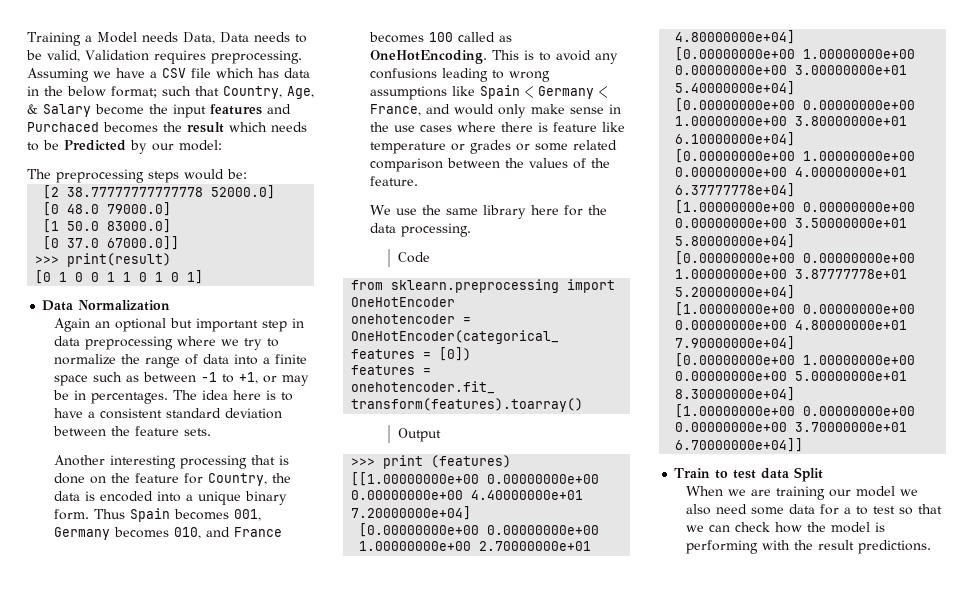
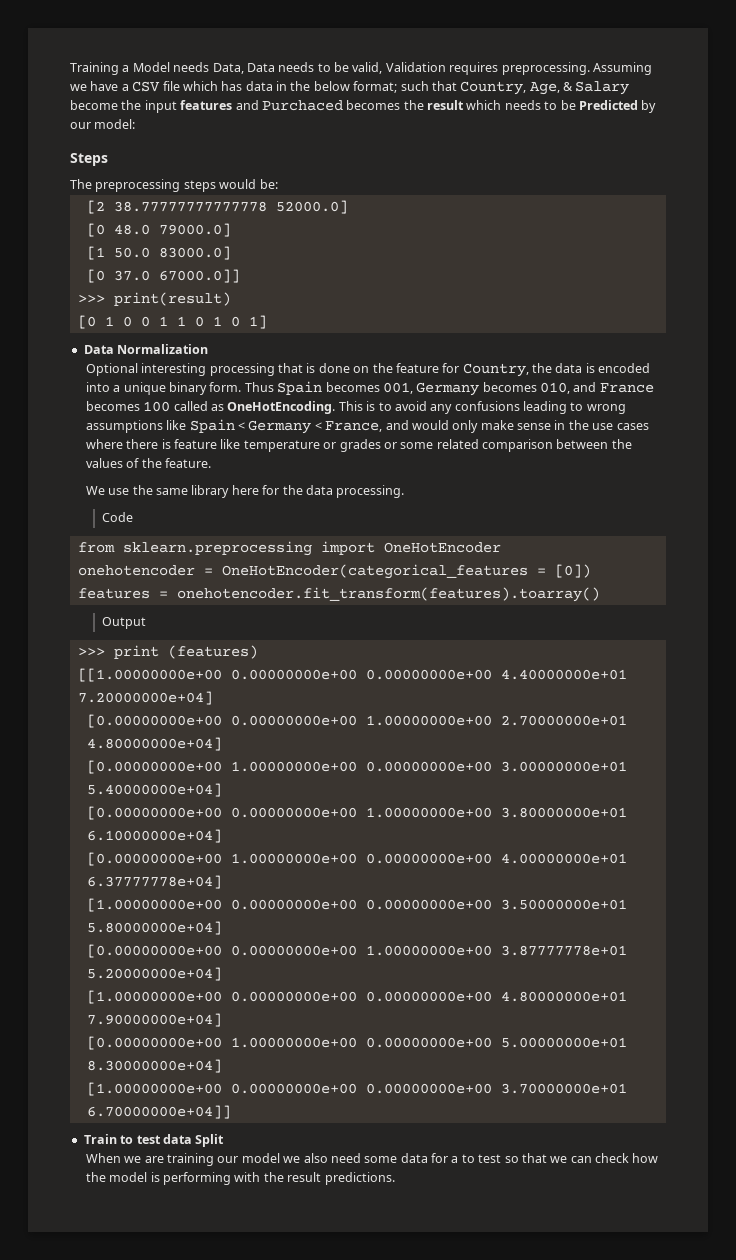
+ Steps
- Again an optional but important step in data preprocessing where we try to normalize the range of data into a finite space such as between -1 to +1, or may be in percentages. The idea here is to have a consistent standard deviation between the feature sets.
- Another interesting processing that is done on the feature for Country, the data is encoded into a unique binary form.
+ Optional interesting processing that is done on the feature for Country, the data is encoded into a unique binary form.

